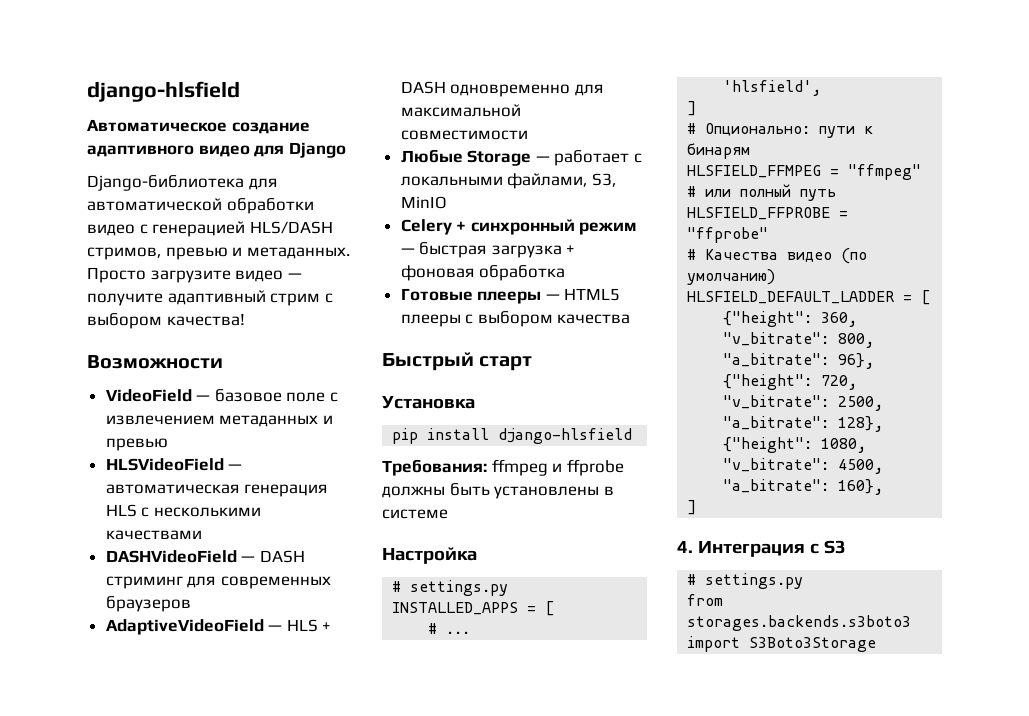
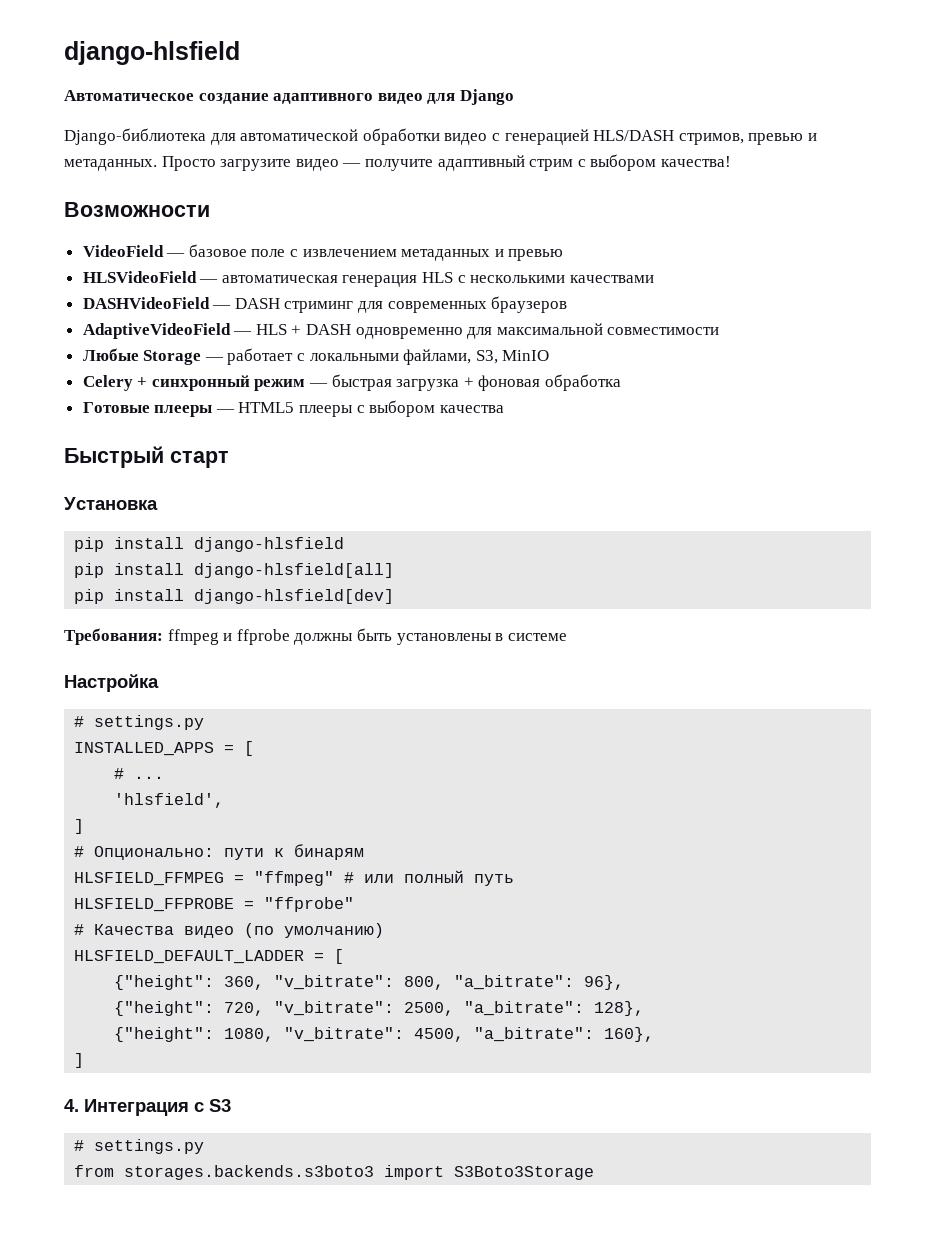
+ pip install django-hlsfield[all]
+ pip install django-hlsfield[dev]

